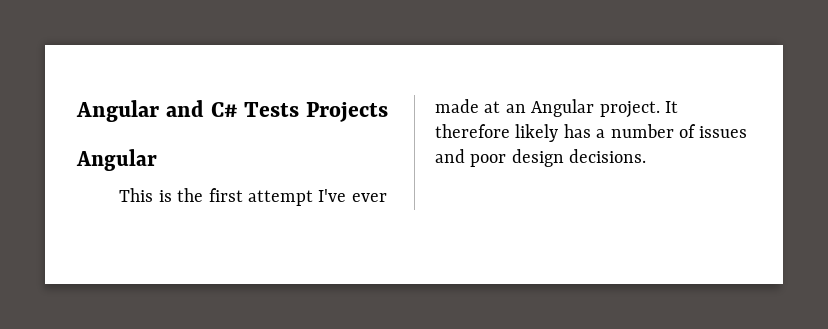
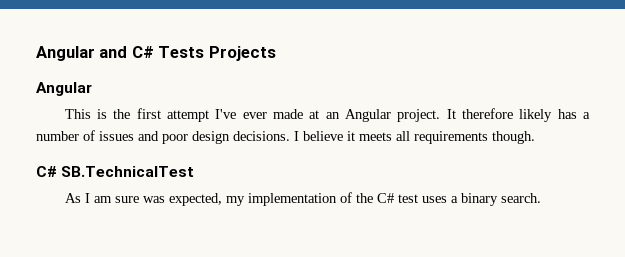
+ I believe it meets all requirements though.
+ C# SB.TechnicalTest
+ As I am sure was expected, my implementation of the C# test uses a binary search.

